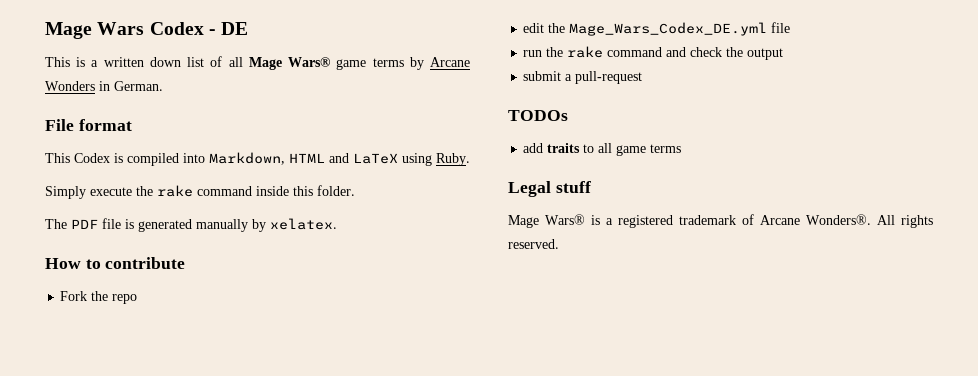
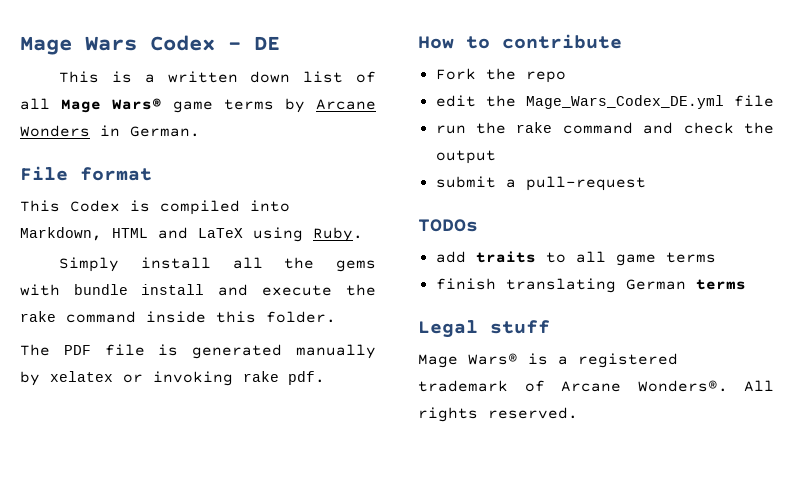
- Simply execute the rake command inside this folder.
+ Simply install all the gems with bundle install and execute the rake command inside this folder.
- The PDF file is generated manually by xelatex.
+ The PDF file is generated manually by xelatex or invoking rake pdf.
+ finish translating German terms

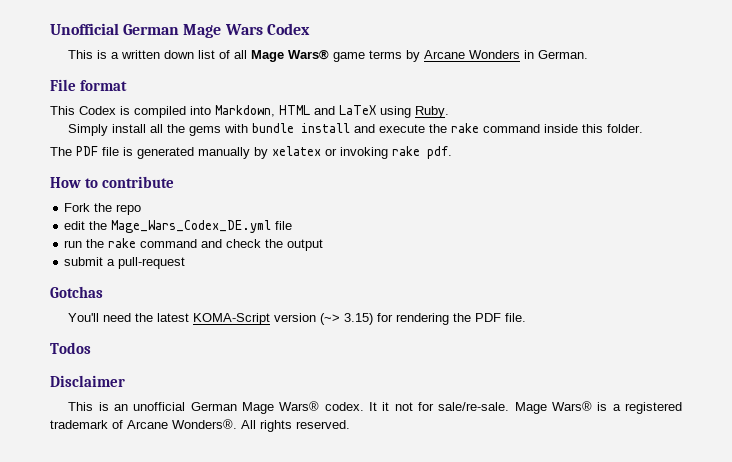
- Mage Wars Codex - DE
+ Unofficial German Mage Wars Codex
- TODOs
- add traits to all game terms
- finish translating German terms
- Legal stuff
- Mage Wars® is a registered trademark of Arcane Wonders®.
+ Gotchas
+ You'll need the latest KOMA-Script version (~> 3.15) for rendering the PDF file.
+ Todos
+ Disclaimer
+ This is an unofficial German Mage Wars® codex. It it not for sale/re-sale. Mage Wars® is a registered trademark of Arcane Wonders®.

